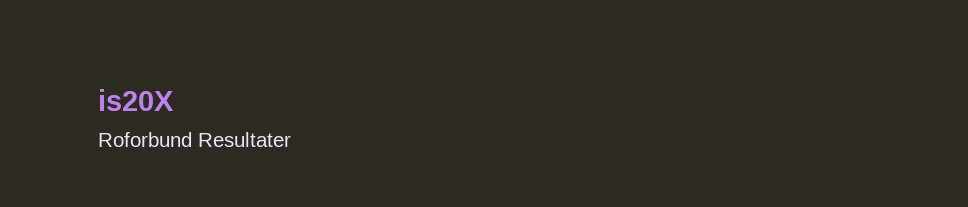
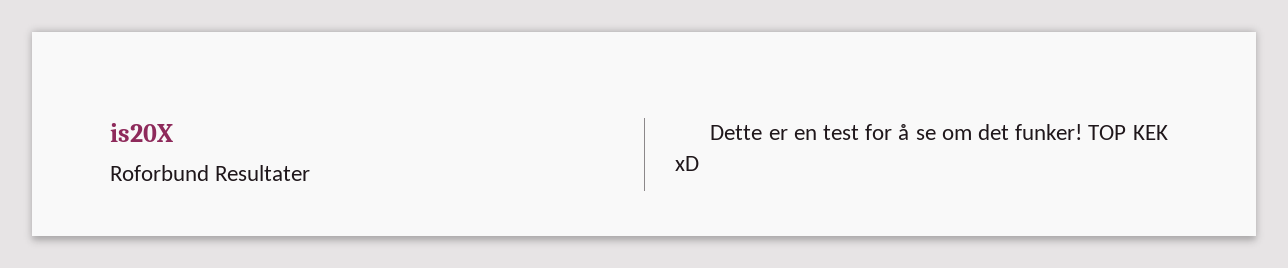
+ Dette er en test for å se om det funker! TOP KEK xD

